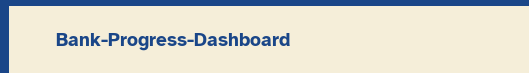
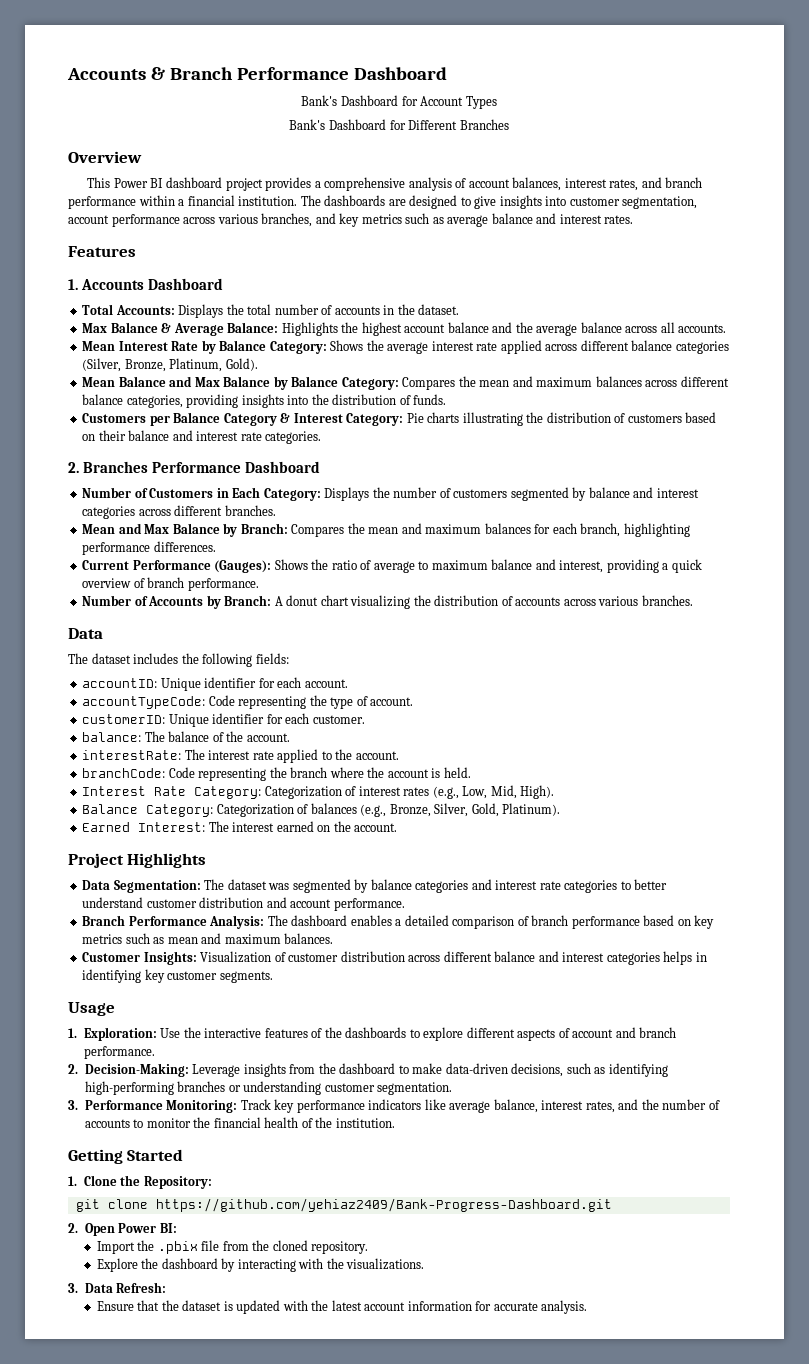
- Bank-Progress-Dashboard
+ Accounts & Branch Performance Dashboard
+ Bank's Dashboard for Account Types
+ Bank's Dashboard for Different Branches
+ Overview
+ This Power BI dashboard project provides a comprehensive analysis of account balances, interest rates, and branch performance within a financial institution. The dashboards are designed to give insights into customer segmentation, account performance across various branches, and key metrics such as average balance and interest rates.
+ Features
+ 1. Accounts Dashboard
+ Total Accounts: Displays the total number of accounts in the dataset.
+ Max Balance & Average Balance: Highlights the highest account balance and the average balance across all accounts.
+ Mean Interest Rate by Balance Category: Shows the average interest rate applied across different balance categories (Silver, Bronze, Platinum, Gold).
+ Mean Balance and Max Balance by Balance Category: Compares the mean and maximum balances across different balance categories, providing insights into the distribution of funds.
+ Customers per Balance Category & Interest Category: Pie charts illustrating the distribution of customers based on their balance and interest rate categories.
+ 2. Branches Performance Dashboard
+ Number of Customers in Each Category: Displays the number of customers segmented by balance and interest categories across different branches.
+ Mean and Max Balance by Branch: Compares the mean and maximum balances for each branch, highlighting performance differences.
+ Current Performance (Gauges): Shows the ratio of average to maximum balance and interest, providing a quick overview of branch performance.
+ Number of Accounts by Branch: A donut chart visualizing the distribution of accounts across various branches.
+ Data
+ The dataset includes the following fields:
+ accountID: Unique identifier for each account.
+ accountTypeCode: Code representing the type of account.
+ customerID: Unique identifier for each customer.
+ balance: The balance of the account.
+ interestRate: The interest rate applied to the account.
+ branchCode: Code representing the branch where the account is held.
+ Interest Rate Category: Categorization of interest rates (e.g., Low, Mid, High).
+ Balance Category: Categorization of balances (e.g., Bronze, Silver, Gold, Platinum).
+ Earned Interest: The interest earned on the account.
+ Project Highlights
+ Data Segmentation: The dataset was segmented by balance categories and interest rate categories to better understand customer distribution and account performance.
+ Branch Performance Analysis: The dashboard enables a detailed comparison of branch performance based on key metrics such as mean and maximum balances.
+ Customer Insights: Visualization of customer distribution across different balance and interest categories helps in identifying key customer segments.
+ Usage
+ 1. Exploration: Use the interactive features of the dashboards to explore different aspects of account and branch performance.
+ 2. Decision-Making: Leverage insights from the dashboard to make data-driven decisions, such as identifying high-performing branches or understanding customer segmentation.
+ 3. Performance Monitoring: Track key performance indicators like average balance, interest rates, and the number of accounts to monitor the financial health of the institution.
+ Getting Started
+ 1. Clone the Repository:
+ git clone https://github.com/yehiaz2409/Bank-Progress-Dashboard.git
+ 2. Open Power BI:
+ Import the .pbix file from the cloned repository.
+ Explore the dashboard by interacting with the visualizations.
+ 3. Data Refresh:
+ Ensure that the dataset is updated with the latest account information for accurate analysis.

